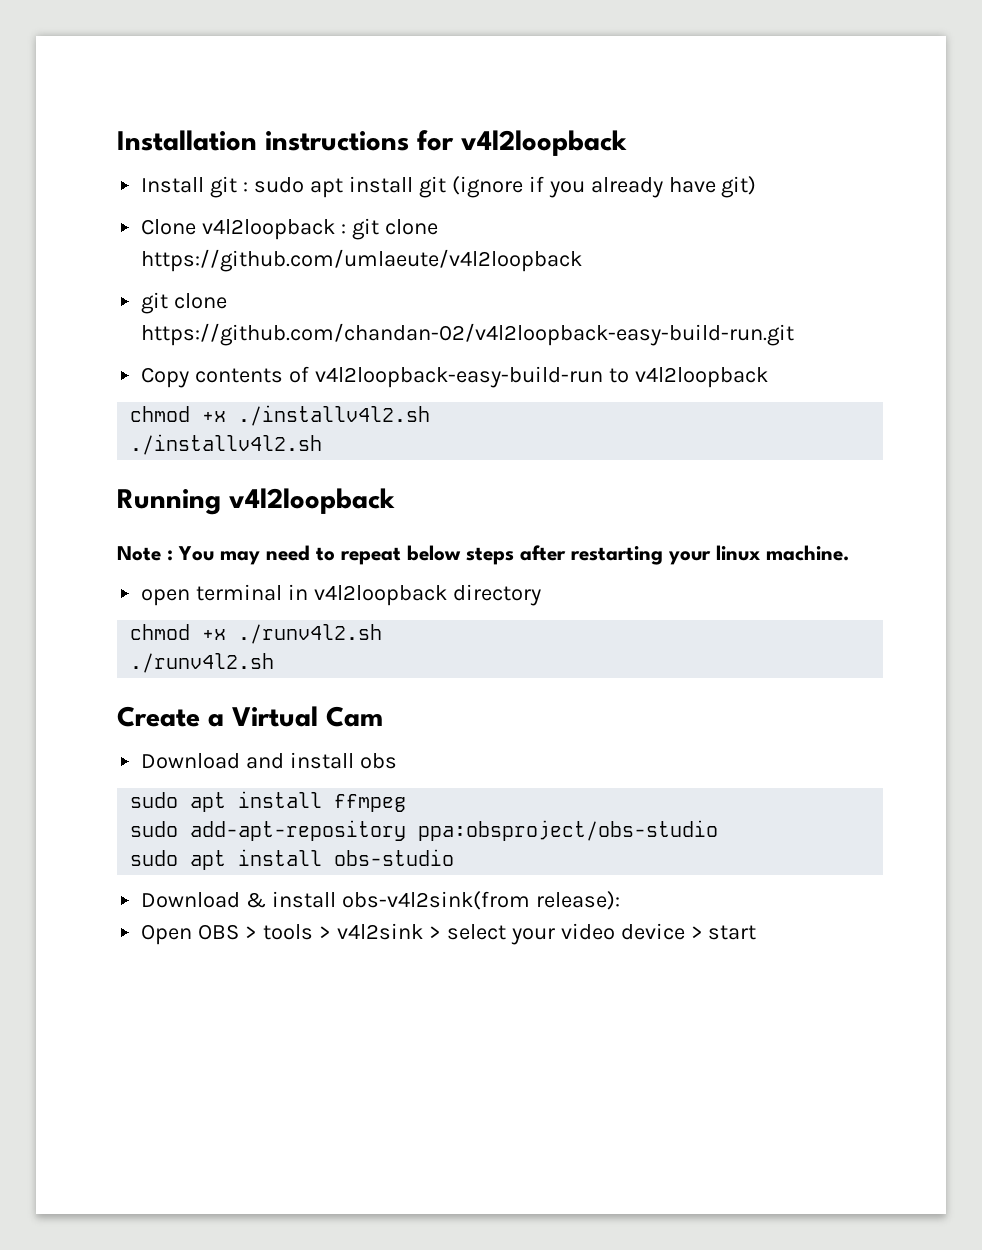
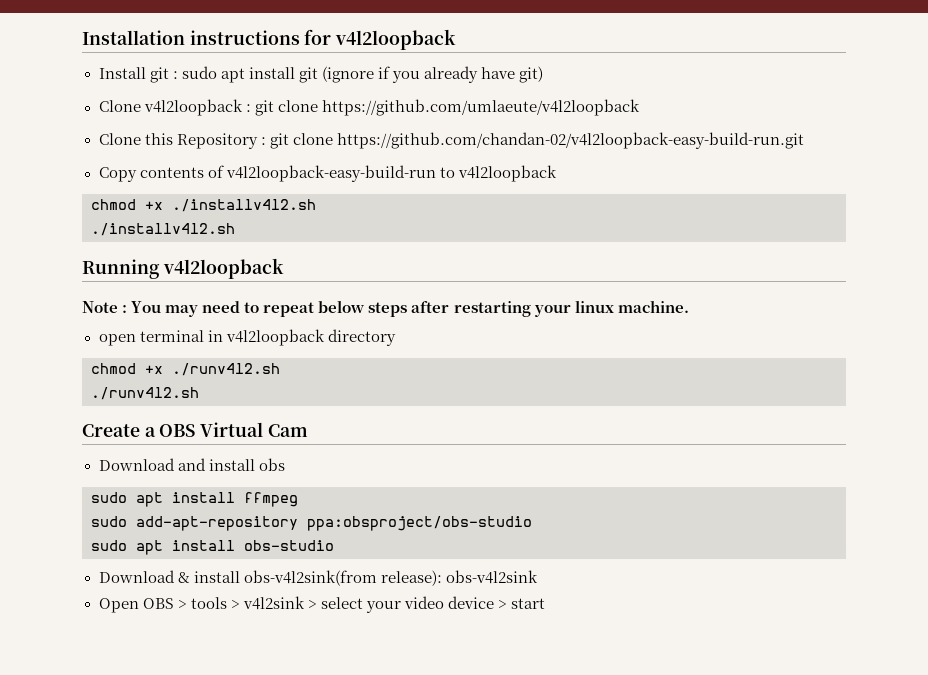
- git clone https://github.com/chandan-02/v4l2loopback-easy-build-run.git
+ Clone this Repository : git clone https://github.com/chandan-02/v4l2loopback-easy-build-run.git
- Create a Virtual Cam
+ Create a OBS Virtual Cam
- Download & install obs-v4l2sink(from release):
+ Download & install obs-v4l2sink(from release): obs-v4l2sink

